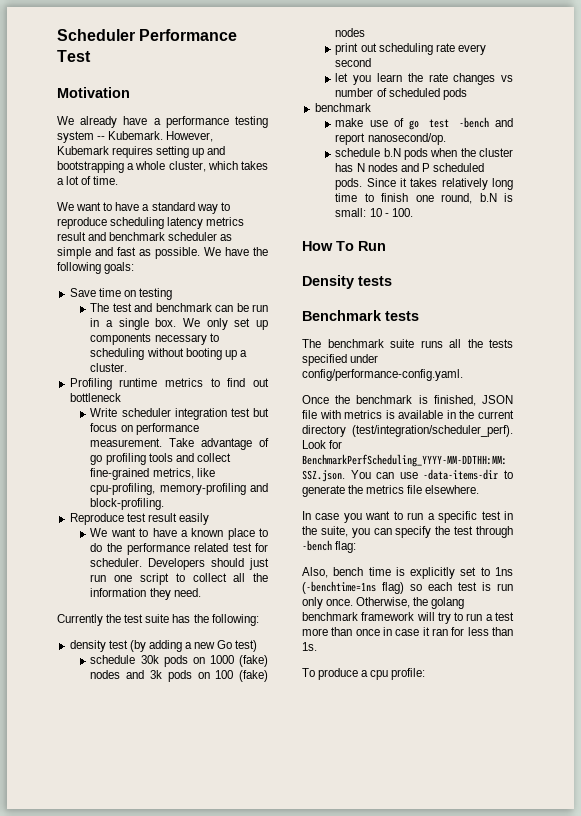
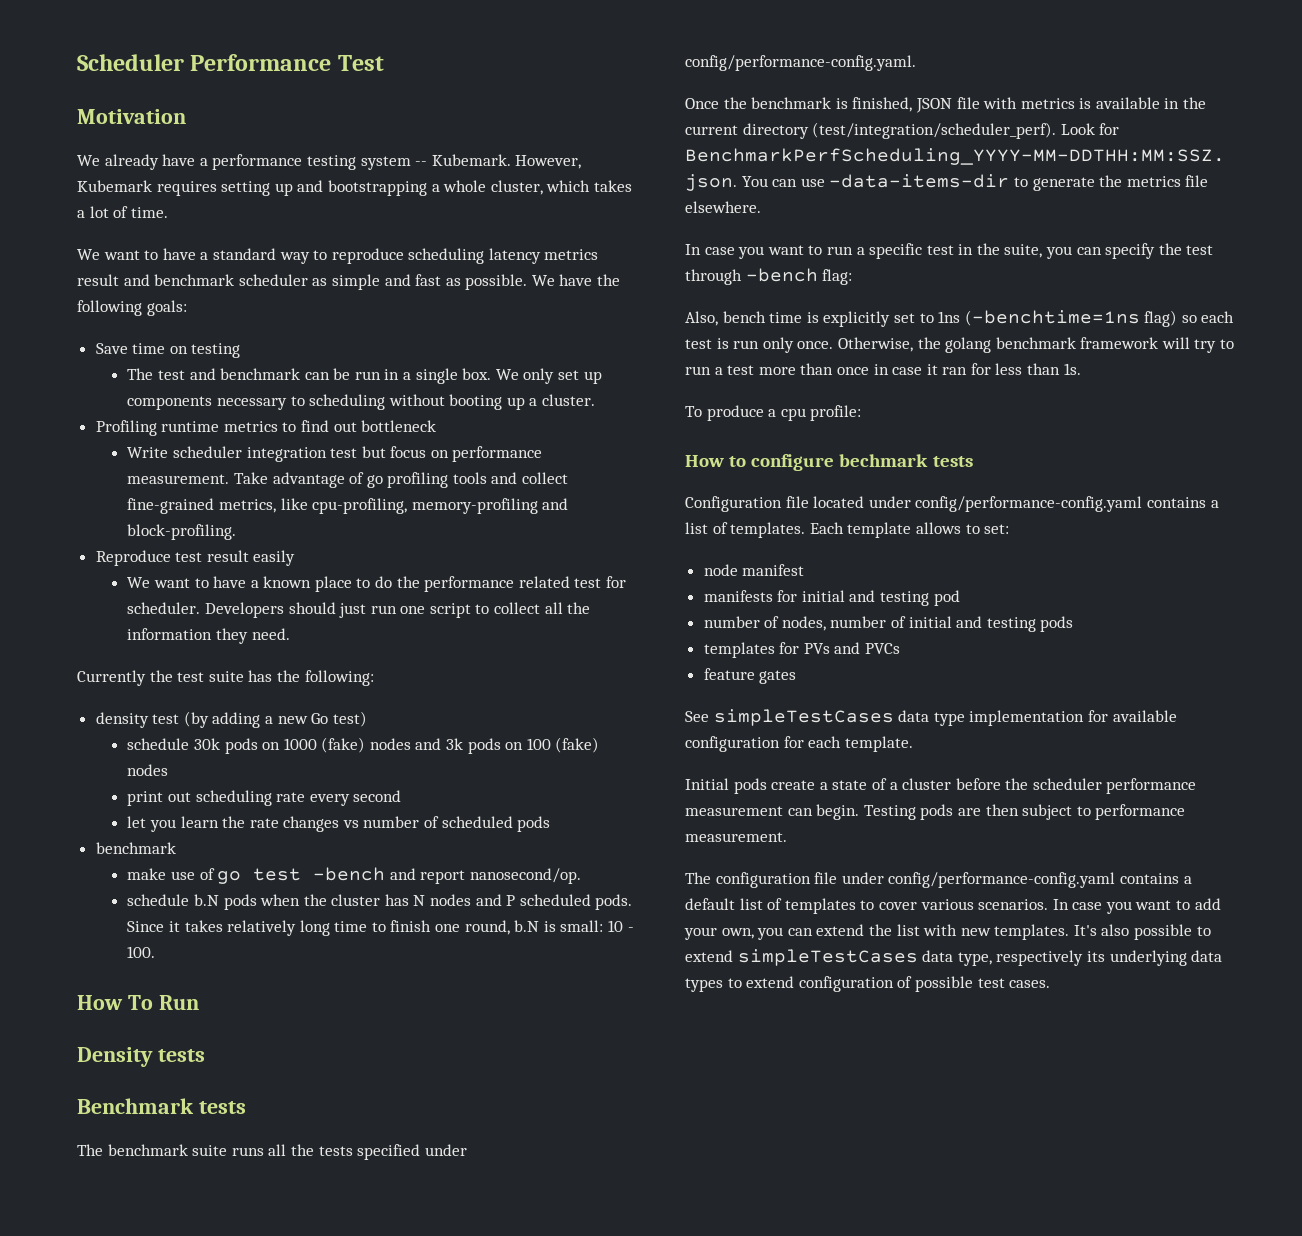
+ How to configure bechmark tests
+ Configuration file located under config/performance-config.yaml contains a list of templates. Each template allows to set:
+ node manifest
+ manifests for initial and testing pod
+ number of nodes, number of initial and testing pods
+ templates for PVs and PVCs
+ feature gates
+ See simpleTestCases data type implementation for available configuration for each template.
+ Initial pods create a state of a cluster before the scheduler performance measurement can begin. Testing pods are then subject to performance measurement.
+ The configuration file under config/performance-config.yaml contains a default list of templates to cover various scenarios. In case you want to add your own, you can extend the list with new templates. It's also possible to extend simpleTestCases data type, respectively its underlying data types to extend configuration of possible test cases.

